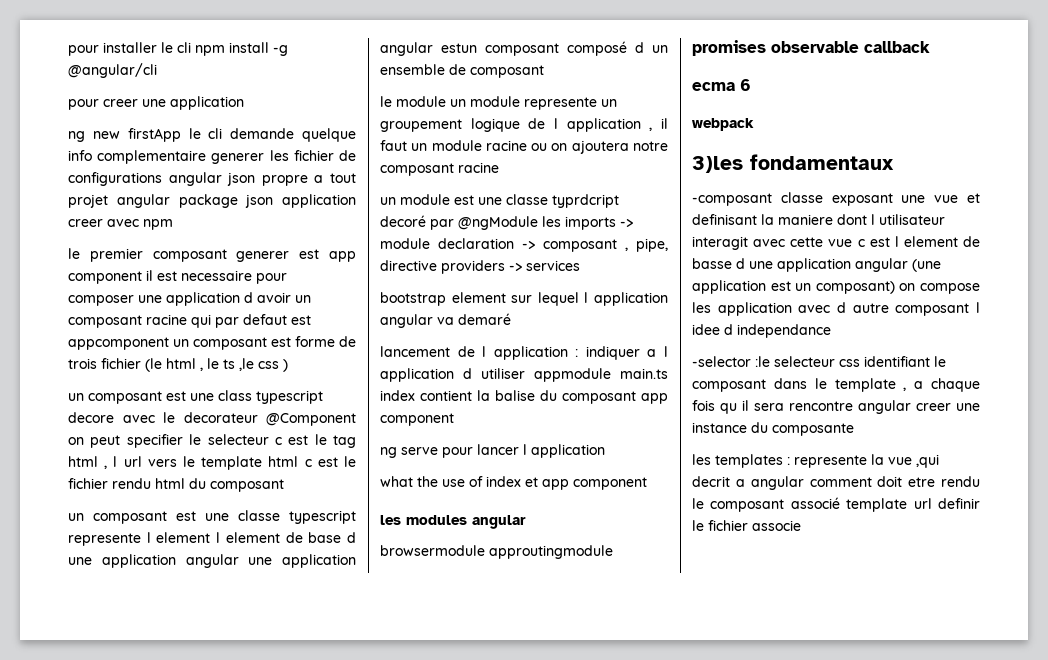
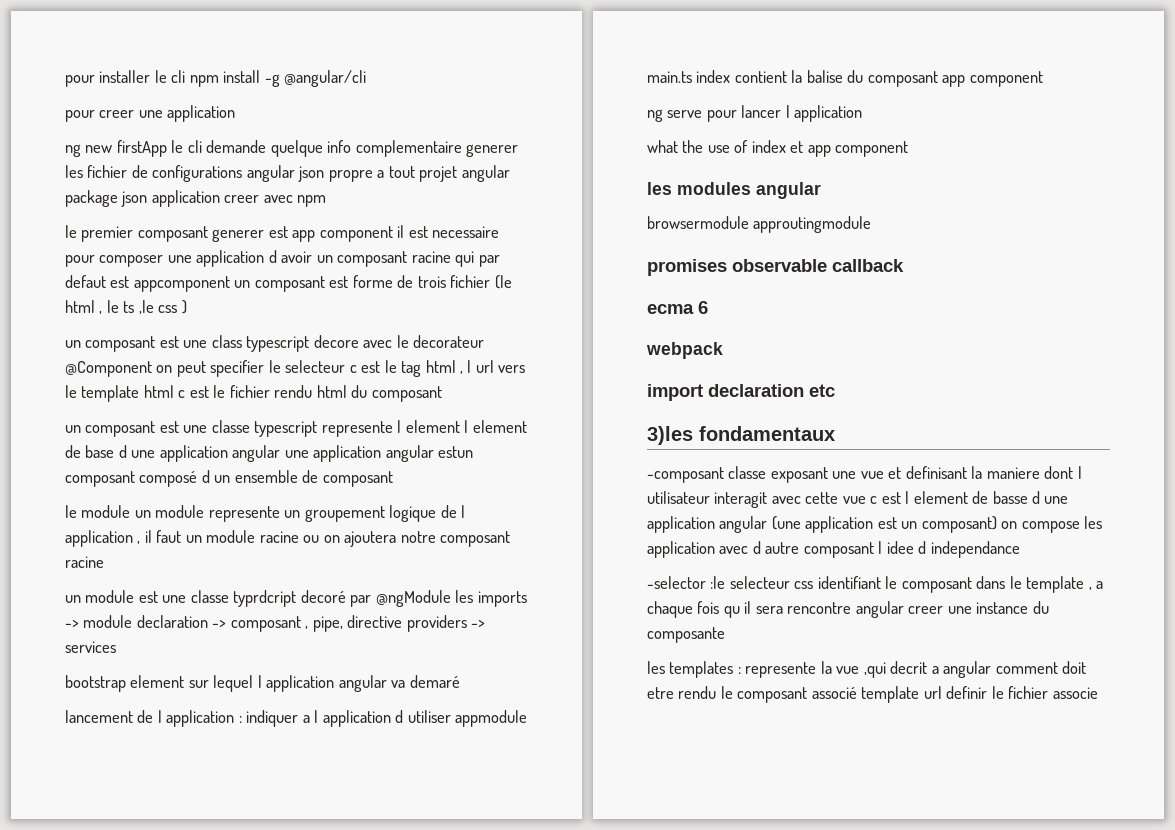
+ import declaration etc

